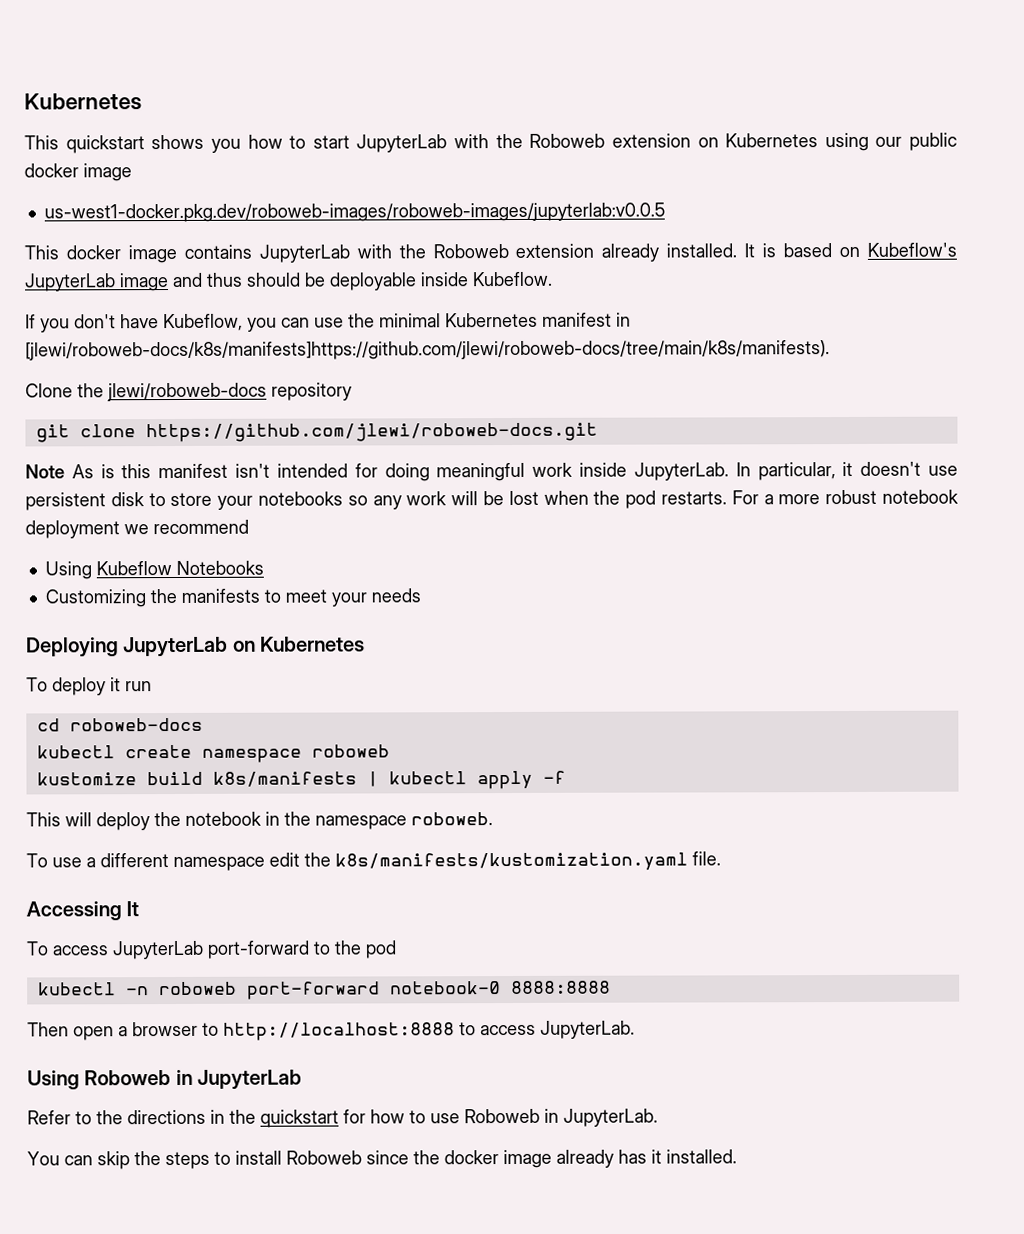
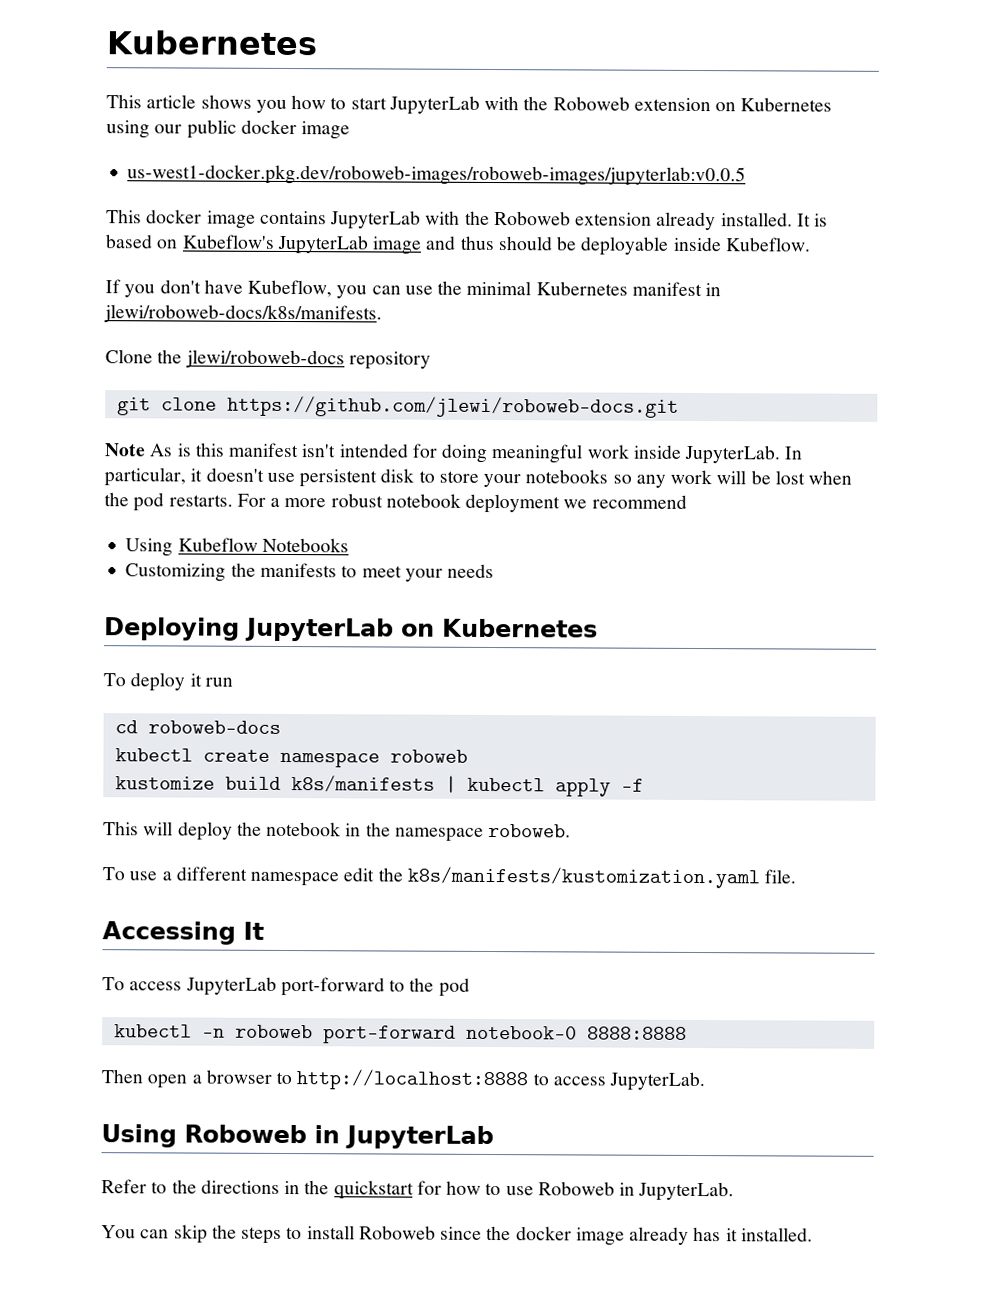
- This quickstart shows you how to start JupyterLab with the Roboweb extension on Kubernetes using our public docker image
+ This article shows you how to start JupyterLab with the Roboweb extension on Kubernetes using our public docker image
- If you don't have Kubeflow, you can use the minimal Kubernetes manifest in [jlewi/roboweb-docs/k8s/manifests]https://github.com/jlewi/roboweb-docs/tree/main/k8s/manifests).
+ If you don't have Kubeflow, you can use the minimal Kubernetes manifest in jlewi/roboweb-docs/k8s/manifests.

